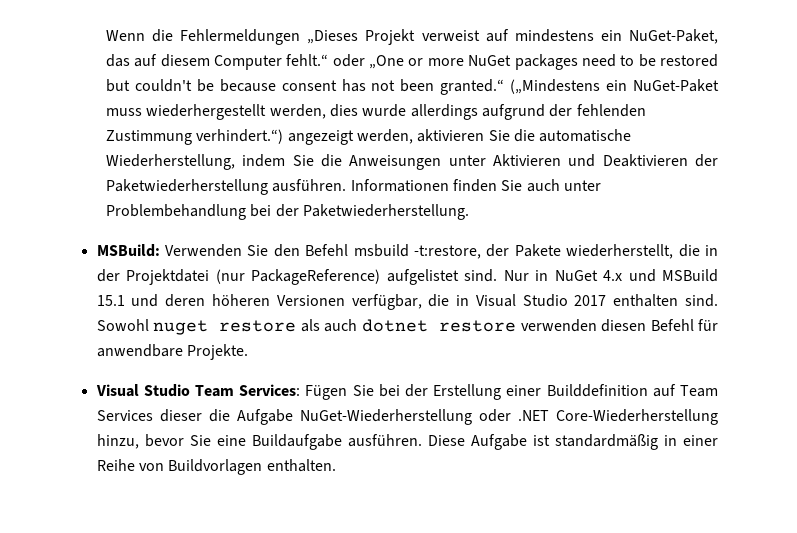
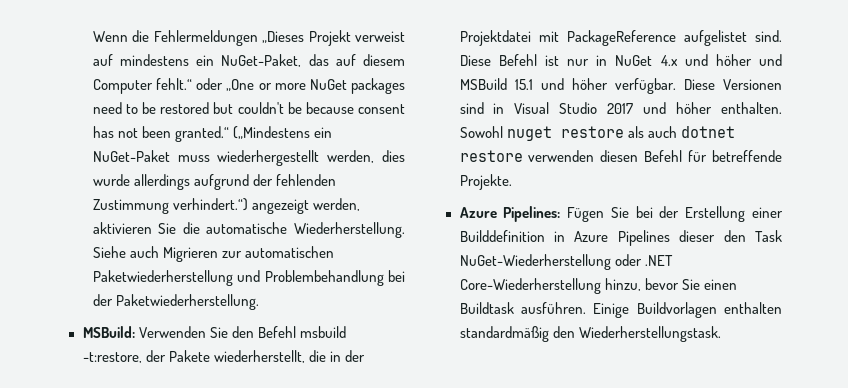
- Wenn die Fehlermeldungen „Dieses Projekt verweist auf mindestens ein NuGet-Paket, das auf diesem Computer fehlt.“ oder „One or more NuGet packages need to be restored but couldn't be because consent has not been granted.“ („Mindestens ein NuGet-Paket muss wiederhergestellt werden, dies wurde allerdings aufgrund der fehlenden Zustimmung verhindert.“) angezeigt werden, aktivieren Sie die automatische Wiederherstellung, indem Sie die Anweisungen unter Aktivieren und Deaktivieren der Paketwiederherstellung ausführen. Informationen finden Sie auch unter Problembehandlung bei der Paketwiederherstellung.
+ Wenn die Fehlermeldungen „Dieses Projekt verweist auf mindestens ein NuGet-Paket, das auf diesem Computer fehlt.“ oder „One or more NuGet packages need to be restored but couldn't be because consent has not been granted.“ („Mindestens ein NuGet-Paket muss wiederhergestellt werden, dies wurde allerdings aufgrund der fehlenden Zustimmung verhindert.“) angezeigt werden, aktivieren Sie die automatische Wiederherstellung. Siehe auch Migrieren zur automatischen Paketwiederherstellung und Problembehandlung bei der Paketwiederherstellung.
- MSBuild: Verwenden Sie den Befehl msbuild -t:restore, der Pakete wiederherstellt, die in der Projektdatei (nur PackageReference) aufgelistet sind. Nur in NuGet 4.x und MSBuild 15.1 und deren höheren Versionen verfügbar, die in Visual Studio 2017 enthalten sind.
+ MSBuild: Verwenden Sie den Befehl msbuild -t:restore, der Pakete wiederherstellt, die in der Projektdatei mit PackageReference aufgelistet sind. Diese Befehl ist nur in NuGet 4.x und höher und MSBuild 15.1 und höher verfügbar. Diese Versionen sind in Visual Studio 2017 und höher enthalten.
- Sowohl nuget restore als auch dotnet restore verwenden diesen Befehl für anwendbare Projekte.
+ Sowohl nuget restore als auch dotnet restore verwenden diesen Befehl für betreffende Projekte.
- Visual Studio Team Services: Fügen Sie bei der Erstellung einer Builddefinition auf Team Services dieser die Aufgabe NuGet-Wiederherstellung oder .NET Core-Wiederherstellung hinzu, bevor Sie eine Buildaufgabe ausführen. Diese Aufgabe ist standardmäßig in einer Reihe von Buildvorlagen enthalten.
+ Azure Pipelines: Fügen Sie bei der Erstellung einer Builddefinition in Azure Pipelines dieser den Task NuGet-Wiederherstellung oder .NET Core-Wiederherstellung hinzu, bevor Sie einen Buildtask ausführen. Einige Buildvorlagen enthalten standardmäßig den Wiederherstellungstask.

